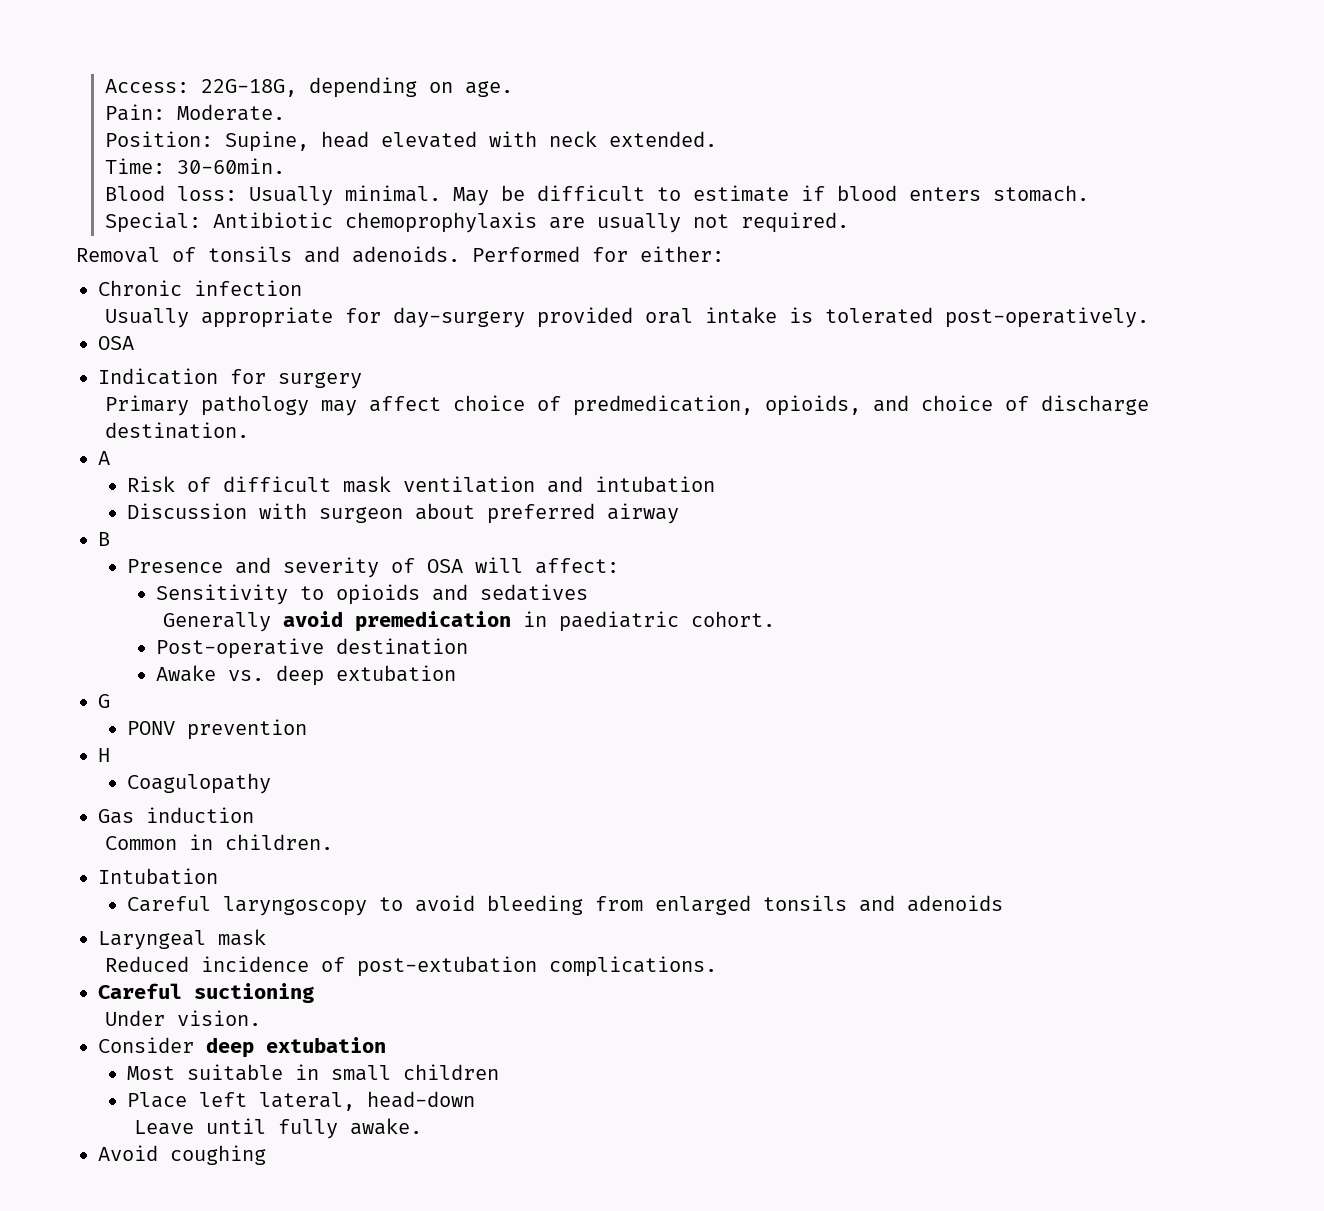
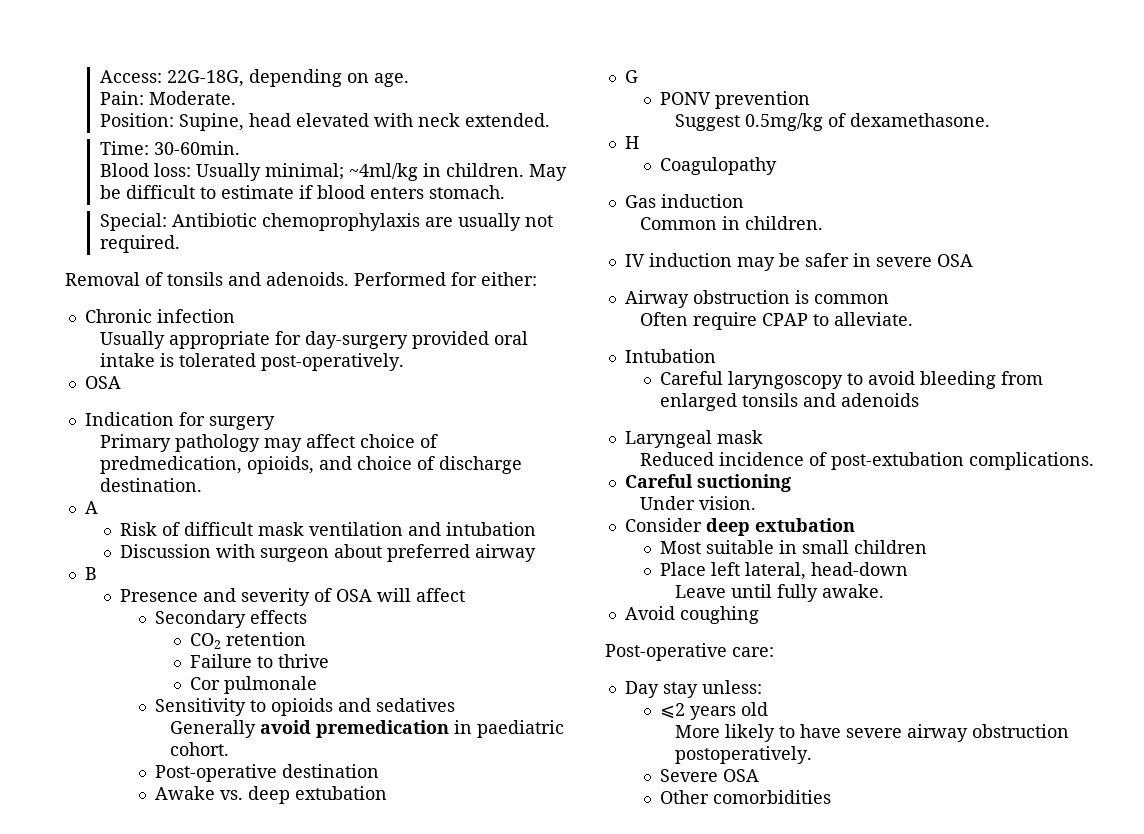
- Blood loss: Usually minimal.
+ Blood loss: Usually minimal; ~4ml/kg in children.
- Presence and severity of OSA will affect:
+ Presence and severity of OSA will affect
+ Secondary effects
+ CO2 retention
+ Failure to thrive
+ Cor pulmonale
+ Suggest 0.5mg/kg of dexamethasone.
+ IV induction may be safer in severe OSA
+ Airway obstruction is common
+ Often require CPAP to alleviate.
+ Post-operative care:
+ Day stay unless:
+ ⩽2 years old
+ More likely to have severe airway obstruction postoperatively.
+ Severe OSA
+ Other comorbidities

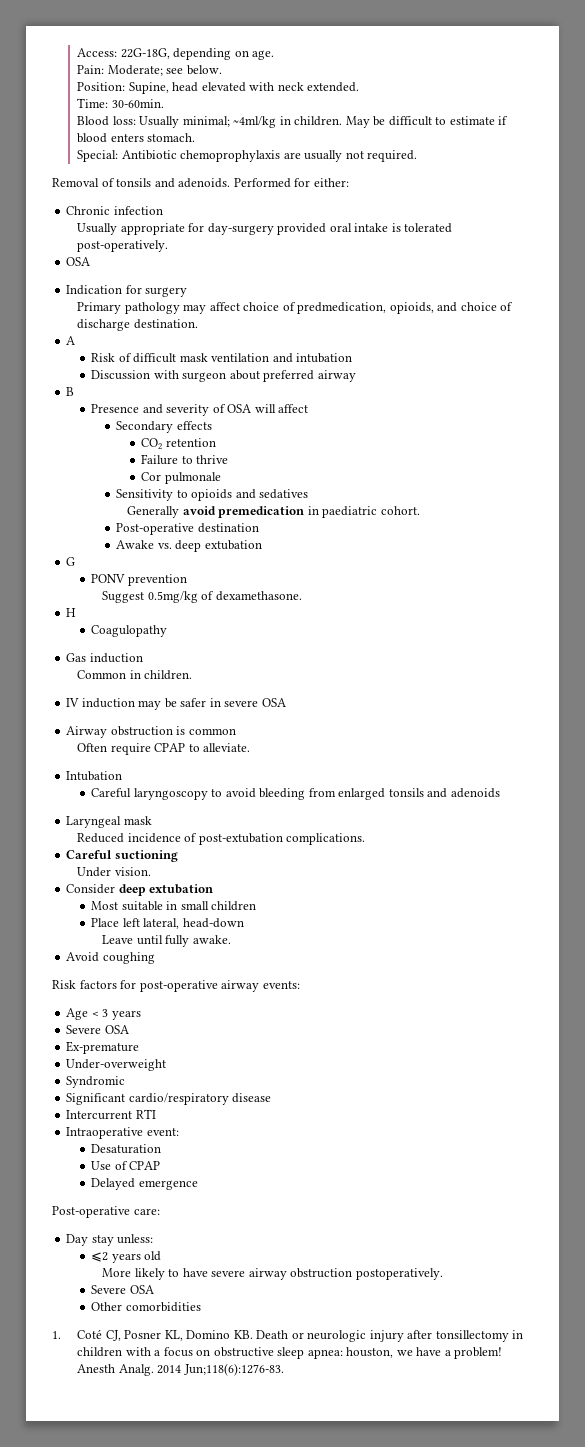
- Pain: Moderate.
+ Pain: Moderate; see below.
+ Risk factors for post-operative airway events:
+ Age < 3 years
+ Severe OSA
+ Ex-premature
+ Under-overweight
+ Syndromic
+ Significant cardio/respiratory disease
+ Intercurrent RTI
+ Intraoperative event:
+ Desaturation
+ Use of CPAP
+ Delayed emergence
+ 1. Coté CJ, Posner KL, Domino KB. Death or neurologic injury after tonsillectomy in children with a focus on obstructive sleep apnea: houston, we have a problem! Anesth Analg. 2014 Jun;118(6):1276-83.

